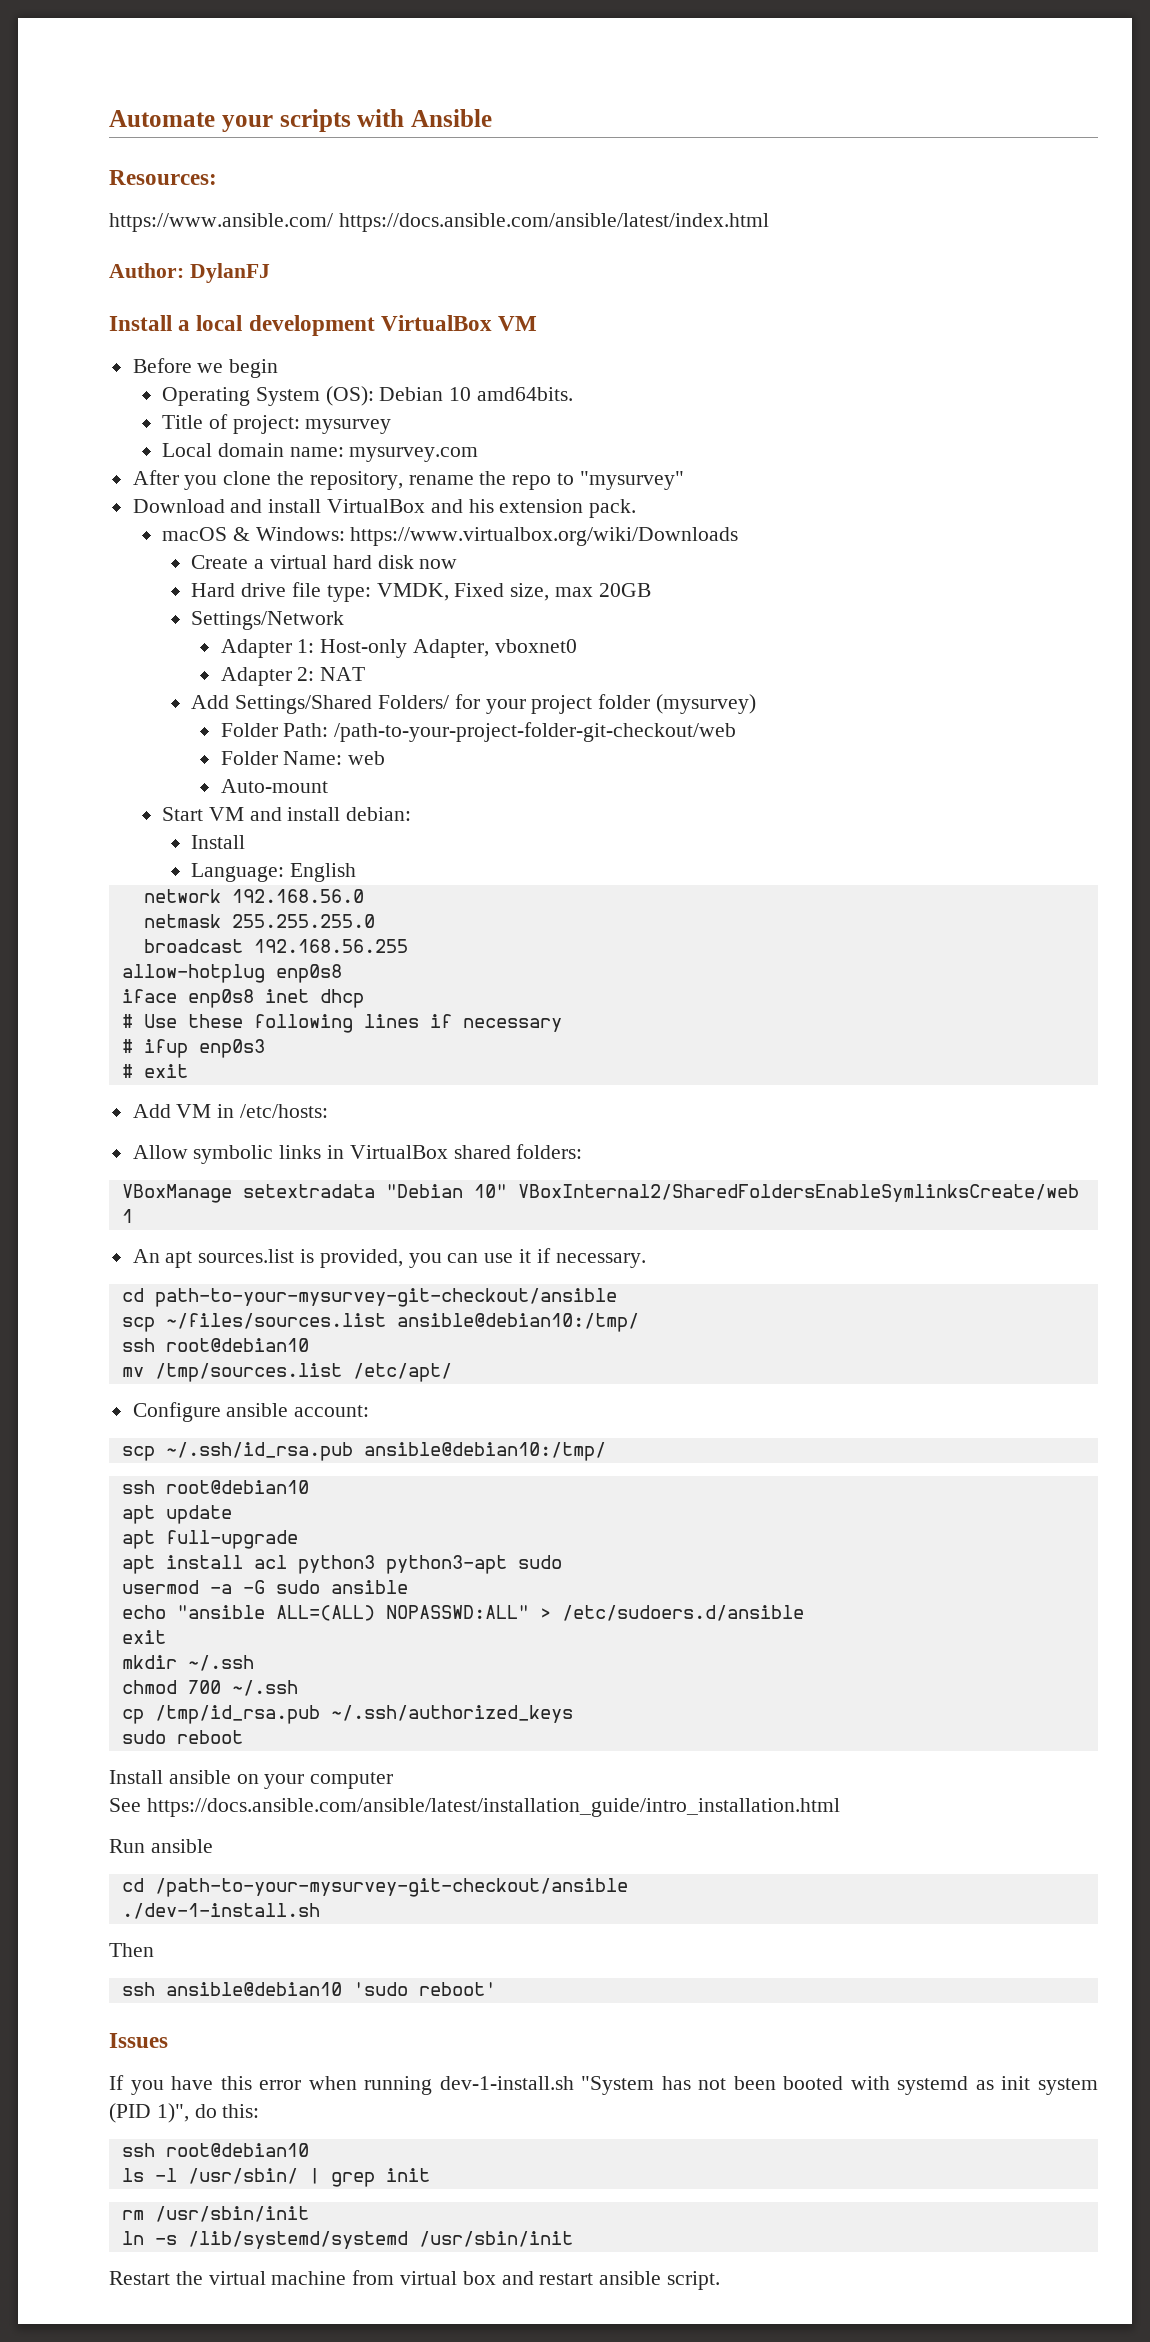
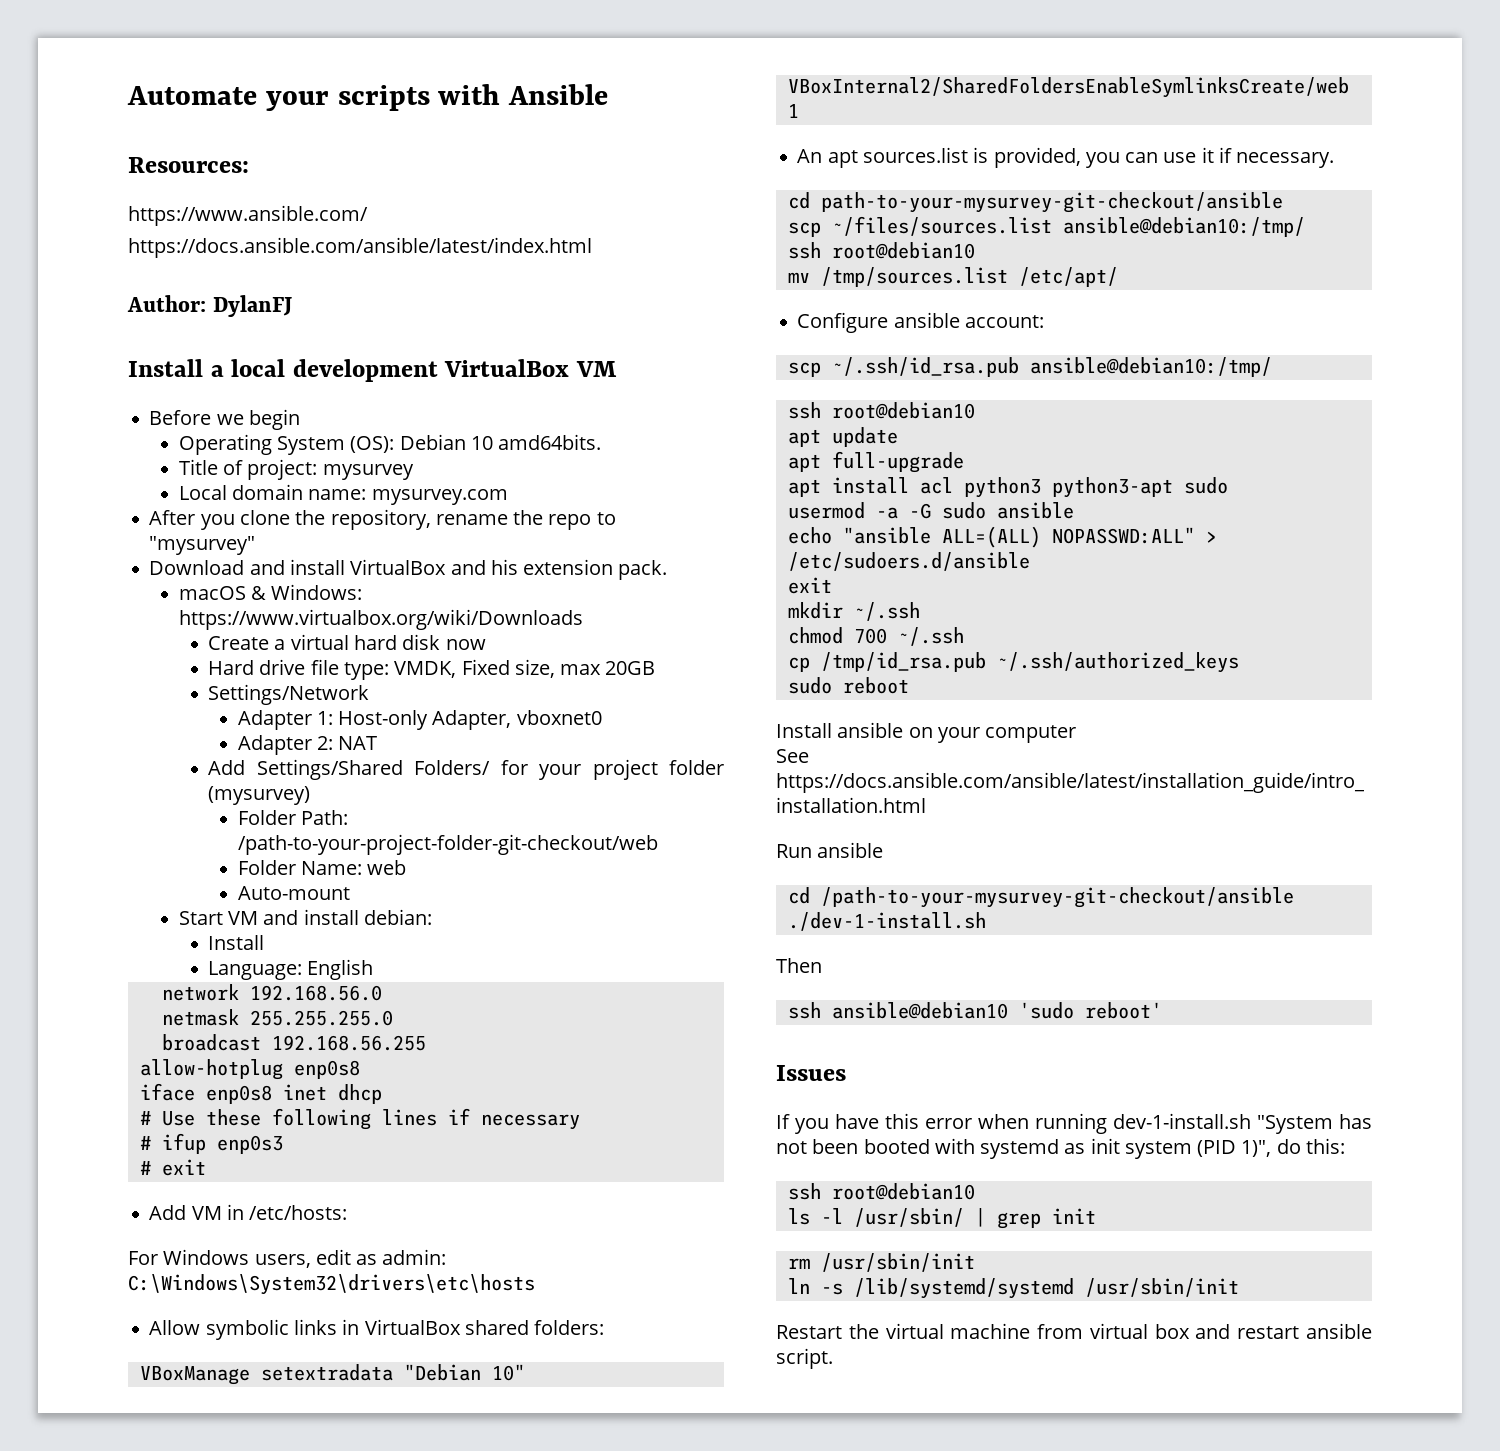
- https://www.ansible.com/ https://docs.ansible.com/ansible/latest/index.html
+ https://www.ansible.com/
+ https://docs.ansible.com/ansible/latest/index.html
+ For Windows users, edit as admin: C:\Windows\System32\drivers\etc\hosts

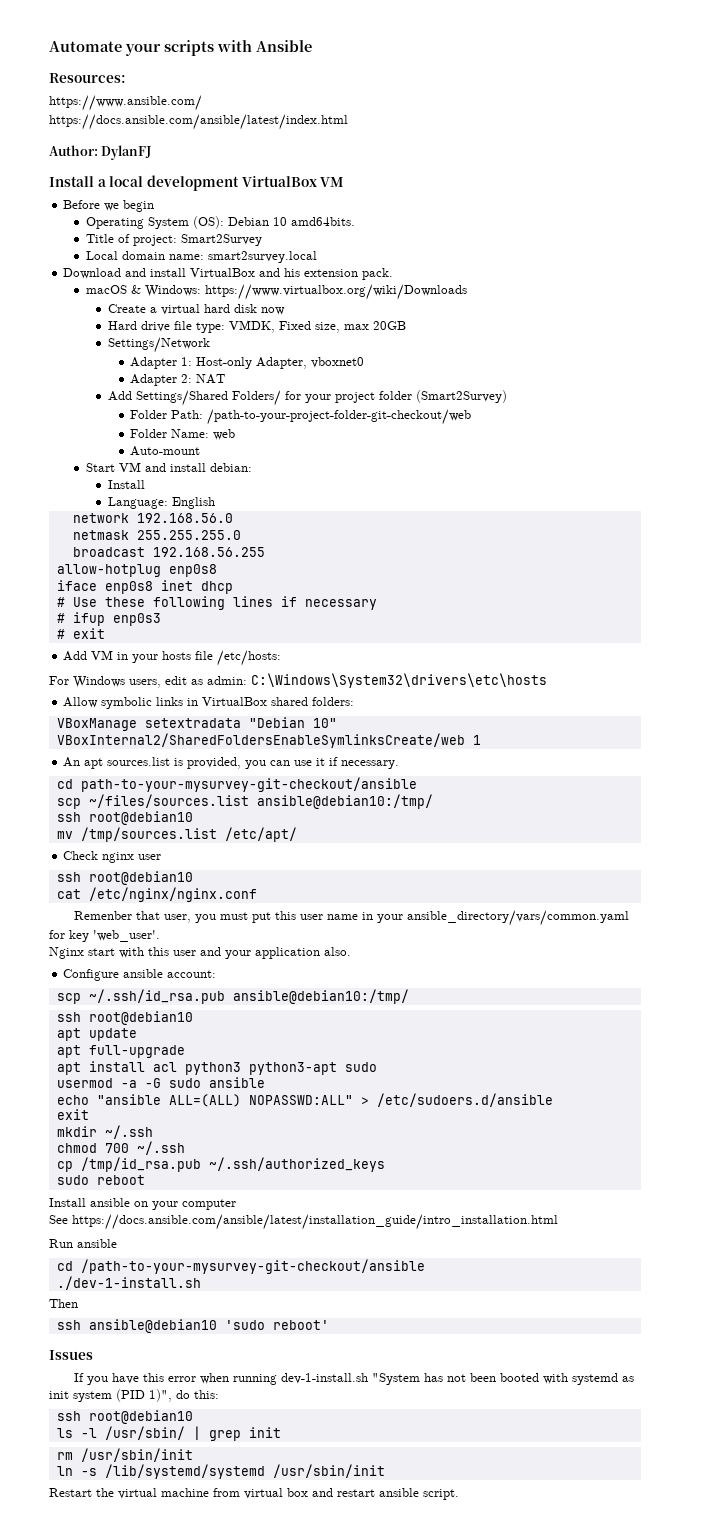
- Title of project: mysurvey
+ Title of project: Smart2Survey
- Local domain name: mysurvey.com
- After you clone the repository, rename the repo to "mysurvey"
+ Local domain name: smart2survey.local
- Add Settings/Shared Folders/ for your project folder (mysurvey)
+ Add Settings/Shared Folders/ for your project folder (Smart2Survey)
- Add VM in /etc/hosts:
+ Add VM in your hosts file /etc/hosts:
+ Check nginx user
+ ssh root@debian10
+ cat /etc/nginx/nginx.conf
+ Remenber that user, you must put this user name in your ansible_directory/vars/common.yaml for key 'web_user'.
+ Nginx start with this user and your application also.

